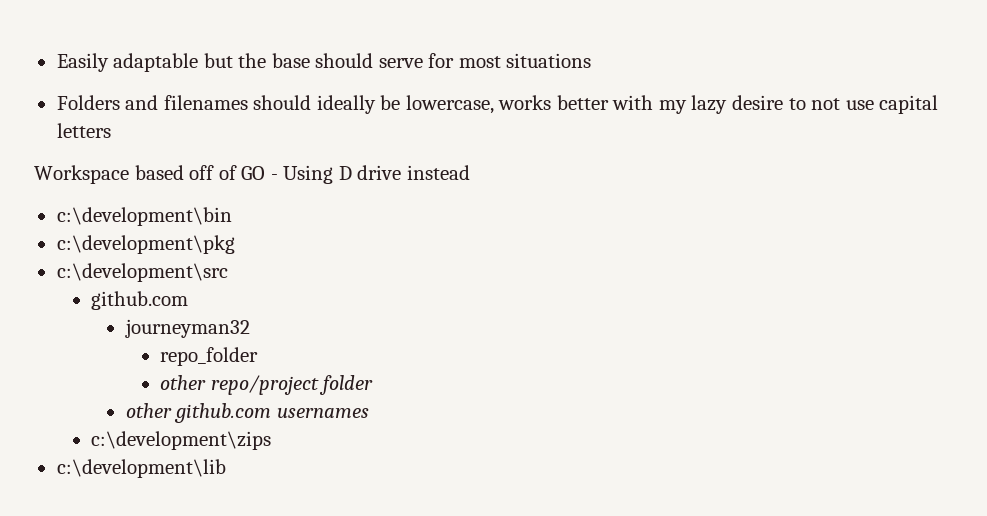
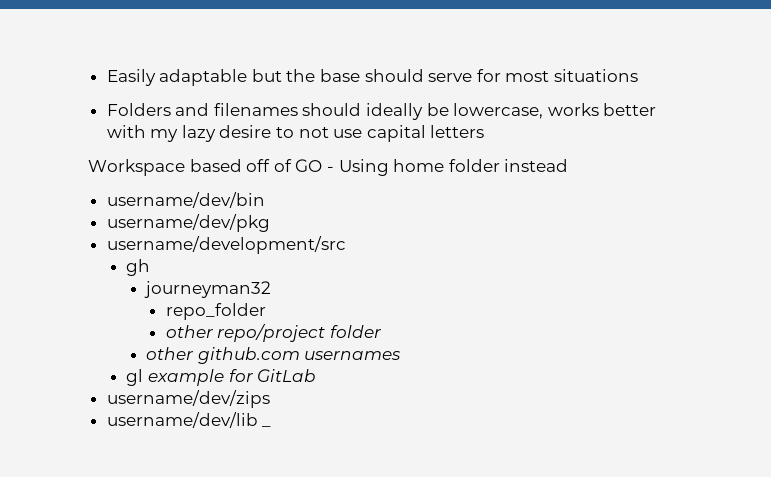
- Workspace based off of GO - Using D drive instead
+ Workspace based off of GO - Using home folder instead
- c:\development\bin
- c:\development\pkg
- c:\development\src
- github.com
+ username/dev/bin
+ username/dev/pkg
+ username/development/src
+ gh
- c:\development\zips
- c:\development\lib
+ gl example for GitLab
+ username/dev/zips
+ username/dev/lib _

